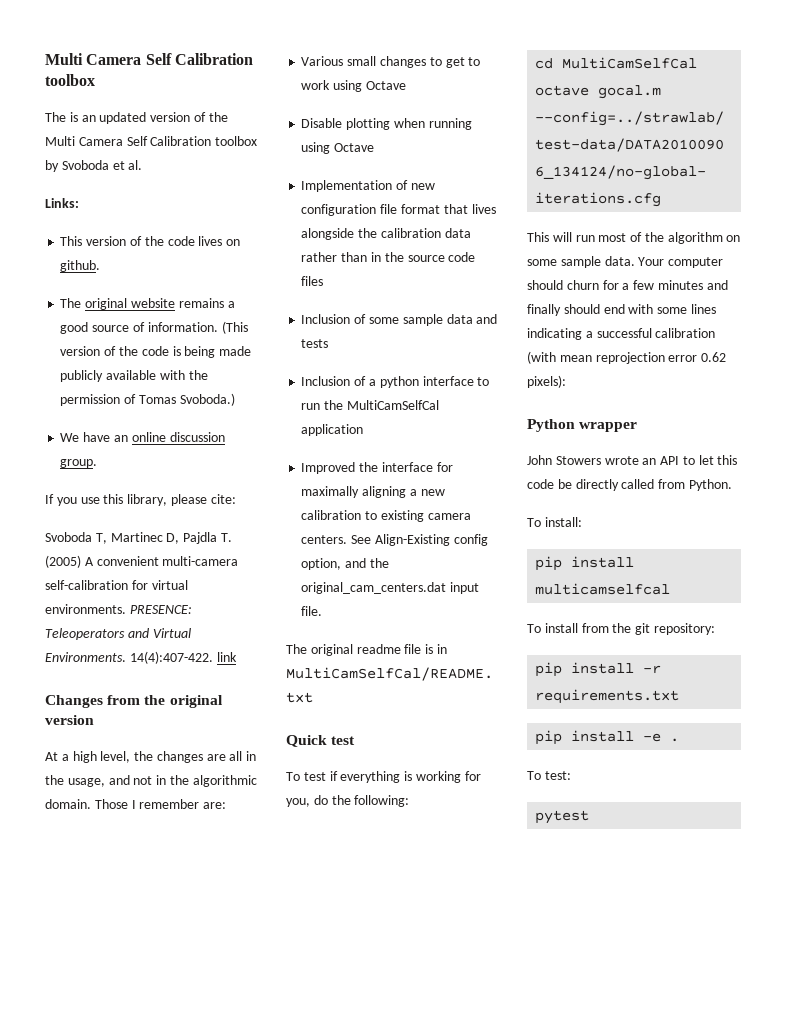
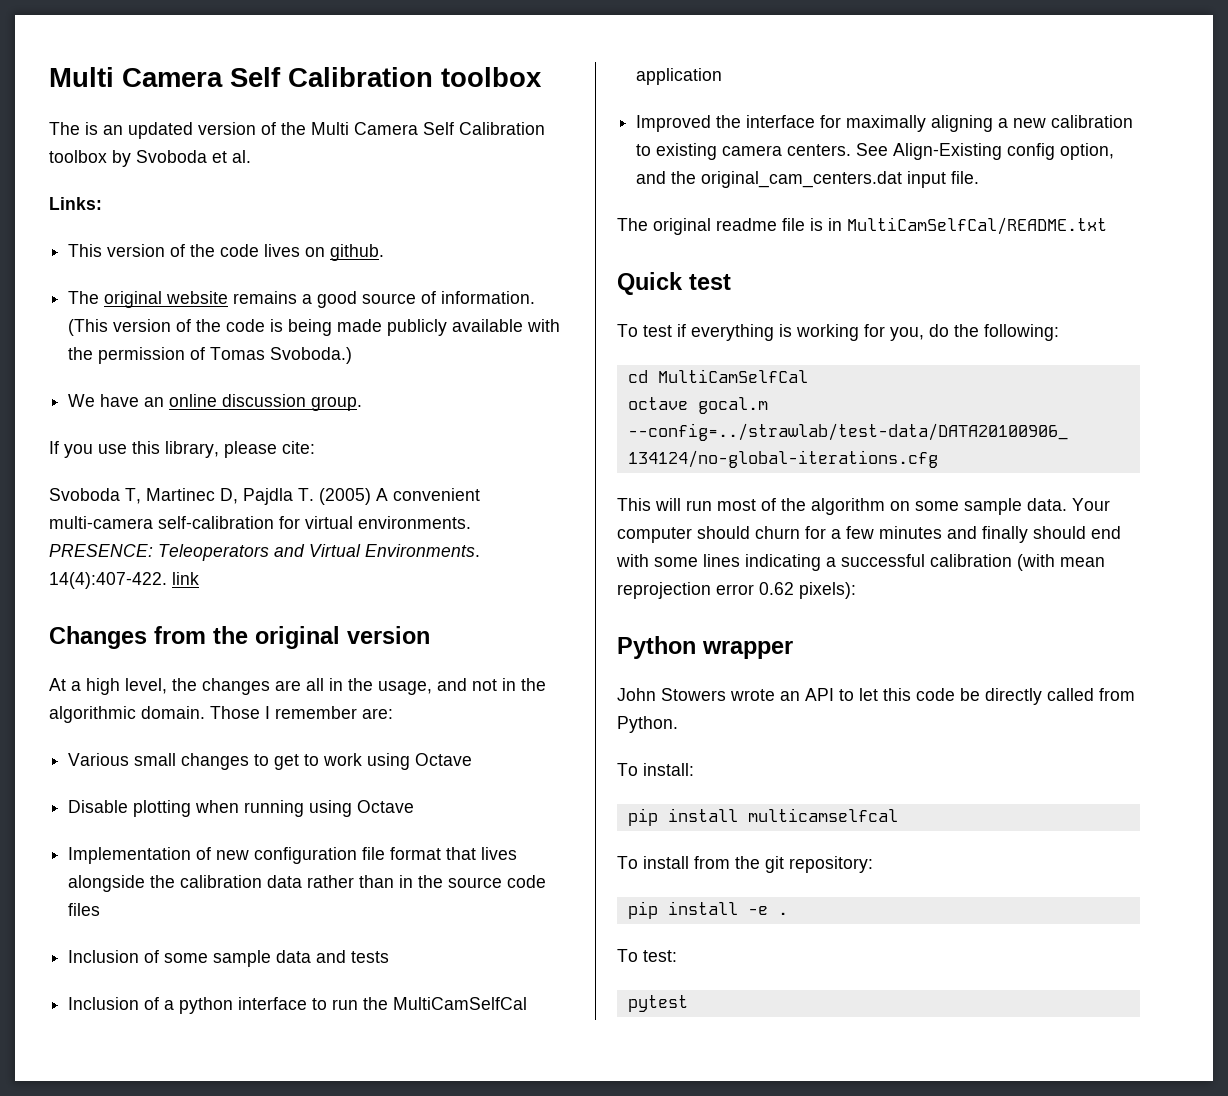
- pip install -r requirements.txt

